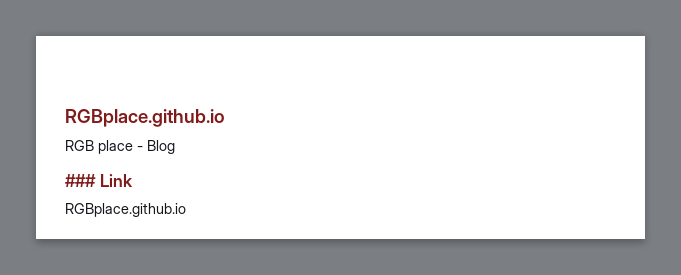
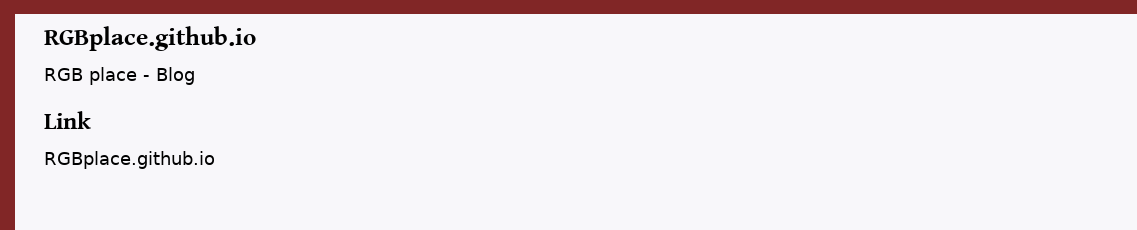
- ### Link
+ Link

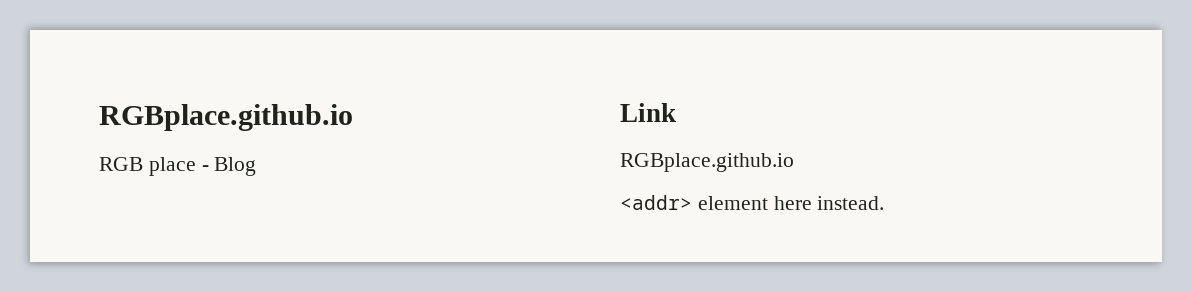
+ <addr> element here instead.

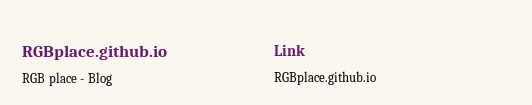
- <addr> element here instead.

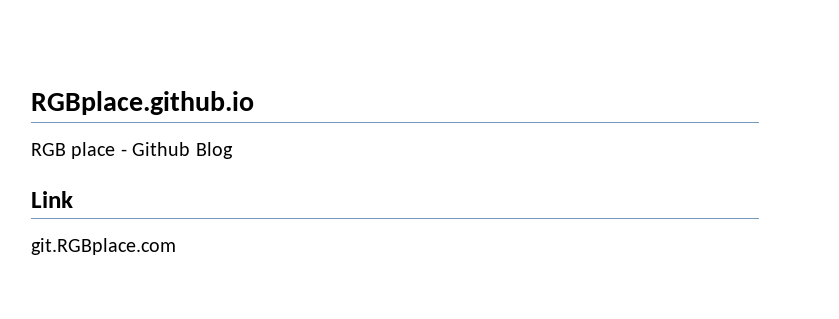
- RGB place - Blog
+ RGB place - Github Blog
  Link
- RGBplace.github.io
+ git.RGBplace.com

